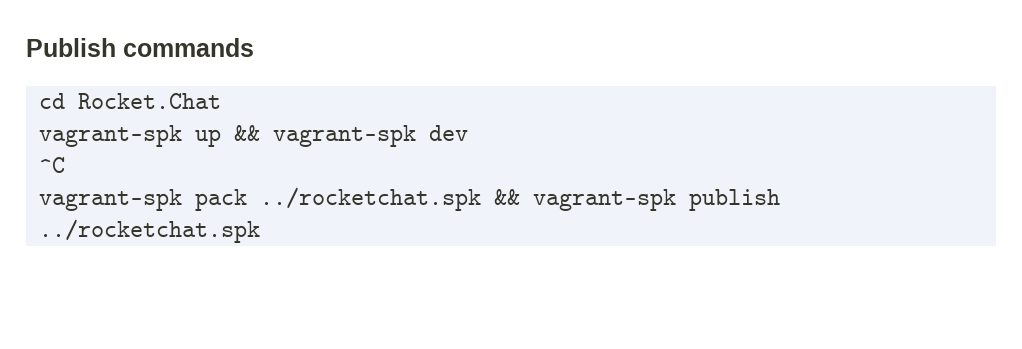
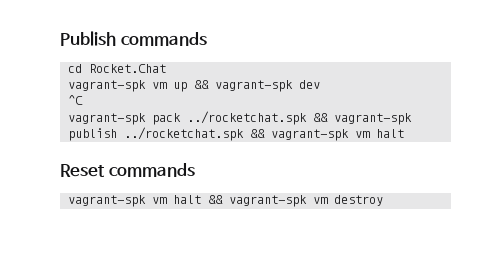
- vagrant-spk up && vagrant-spk dev
+ vagrant-spk vm up && vagrant-spk dev
- vagrant-spk pack ../rocketchat.spk && vagrant-spk publish ../rocketchat.spk
+ vagrant-spk pack ../rocketchat.spk && vagrant-spk publish ../rocketchat.spk && vagrant-spk vm halt
+ Reset commands
+ vagrant-spk vm halt && vagrant-spk vm destroy

